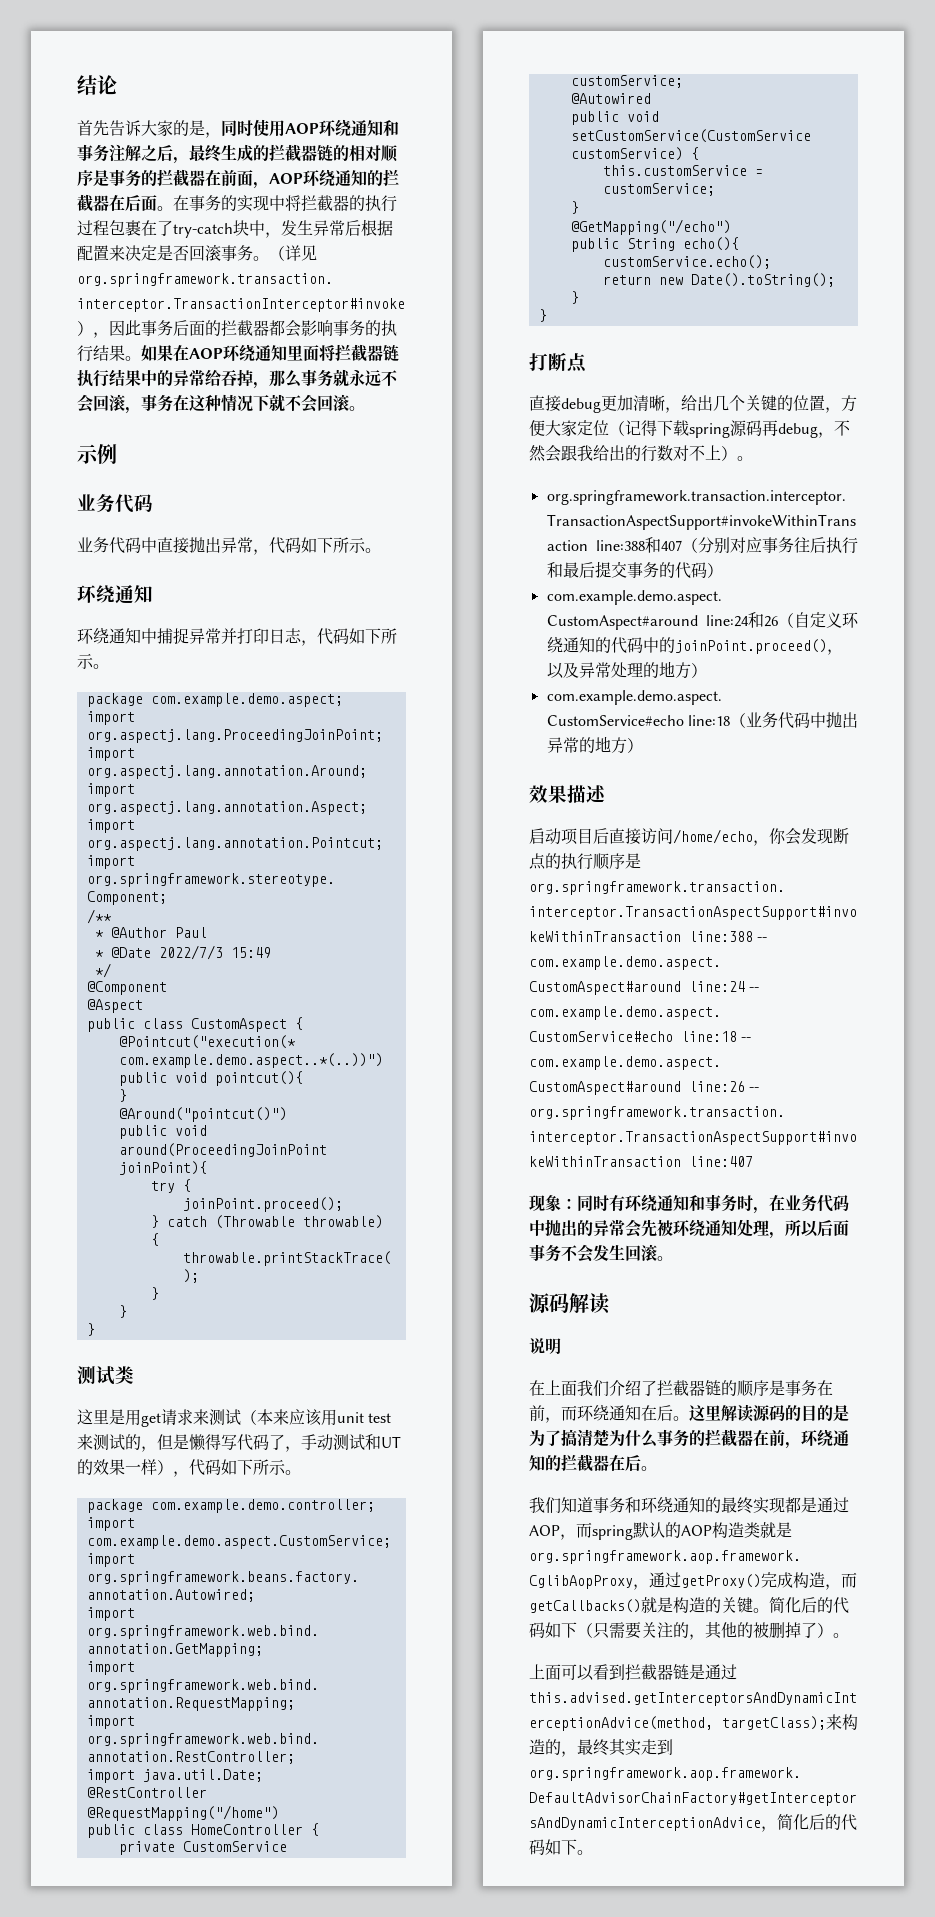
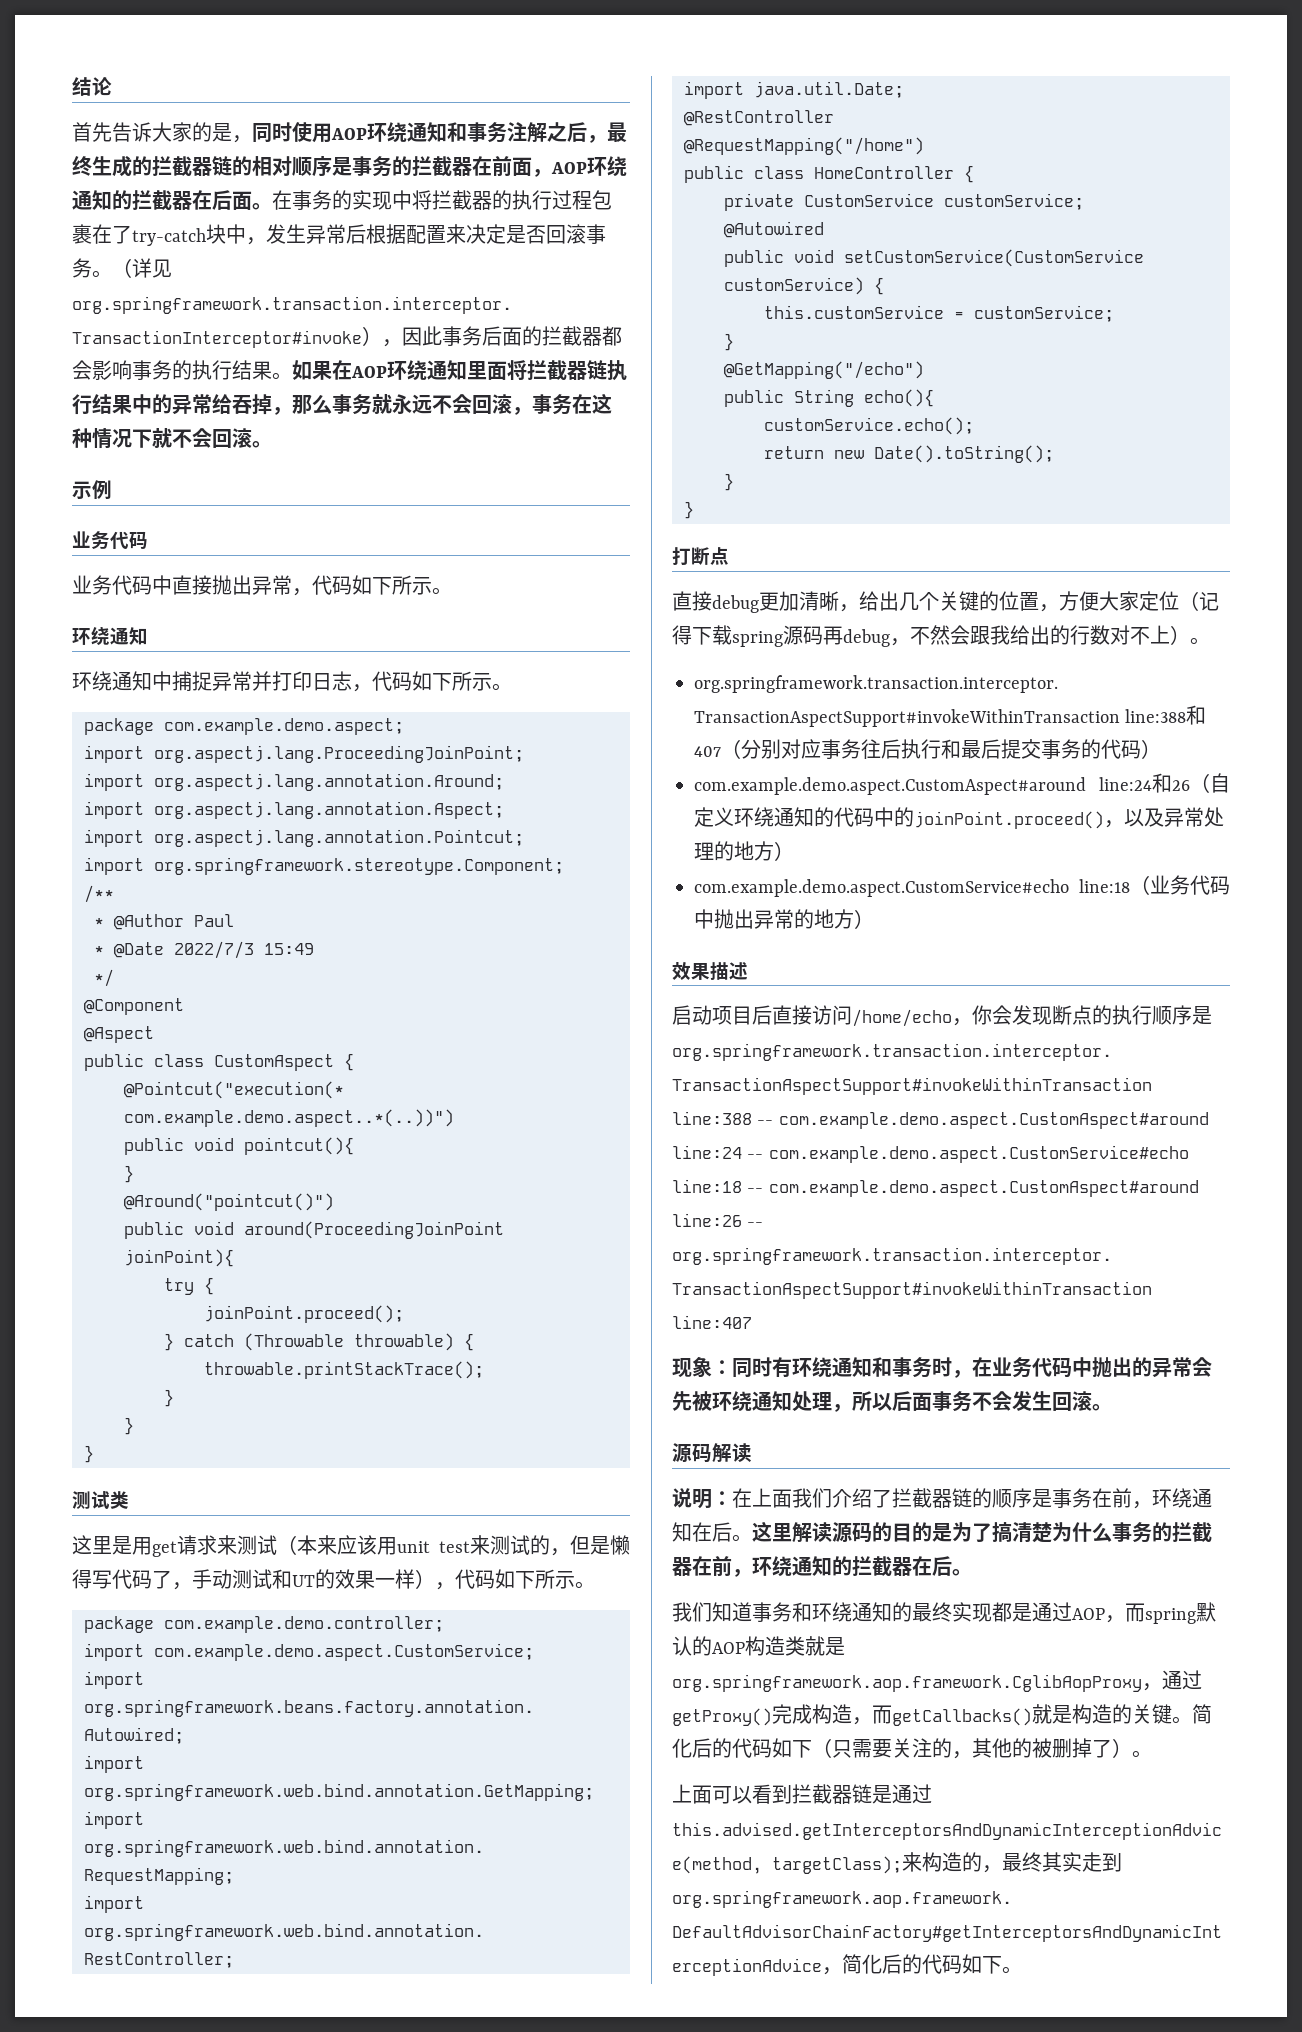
- 说明
- 在上面我们介绍了拦截器链的顺序是事务在前，而环绕通知在后。
+ 说明：在上面我们介绍了拦截器链的顺序是事务在前，环绕通知在后。

